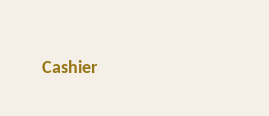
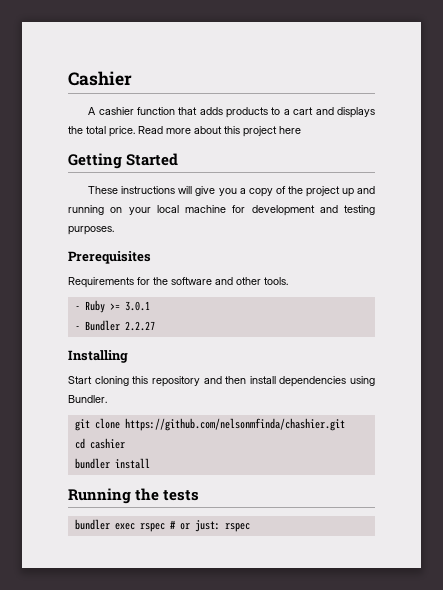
+ A cashier function that adds products to a cart and displays the total price. Read more about this project here
+ Getting Started
+ These instructions will give you a copy of the project up and running on your local machine for development and testing purposes.
+ Prerequisites
+ Requirements for the software and other tools.
+ - Ruby >= 3.0.1
+ - Bundler 2.2.27
+ Installing
+ Start cloning this repository and then install dependencies using Bundler.
+ git clone https://github.com/nelsonmfinda/chashier.git
+ cd cashier
+ bundler install
+ Running the tests
+ bundler exec rspec # or just: rspec

